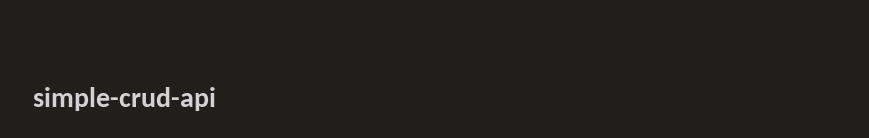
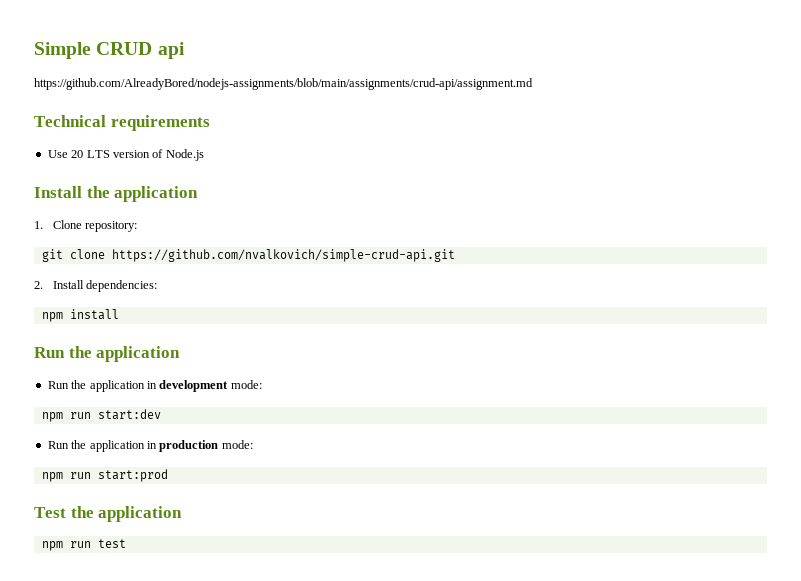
- simple-crud-api
+ Simple CRUD api
+ https://github.com/AlreadyBored/nodejs-assignments/blob/main/assignments/crud-api/assignment.md
+ Technical requirements
+ Use 20 LTS version of Node.js
+ Install the application
+ 1. Clone repository:
+ git clone https://github.com/nvalkovich/simple-crud-api.git
+ 2. Install dependencies:
+ npm install
+ Run the application
+ Run the application in development mode:
+ npm run start:dev
+ Run the application in production mode:
+ npm run start:prod
+ Test the application
+ npm run test

